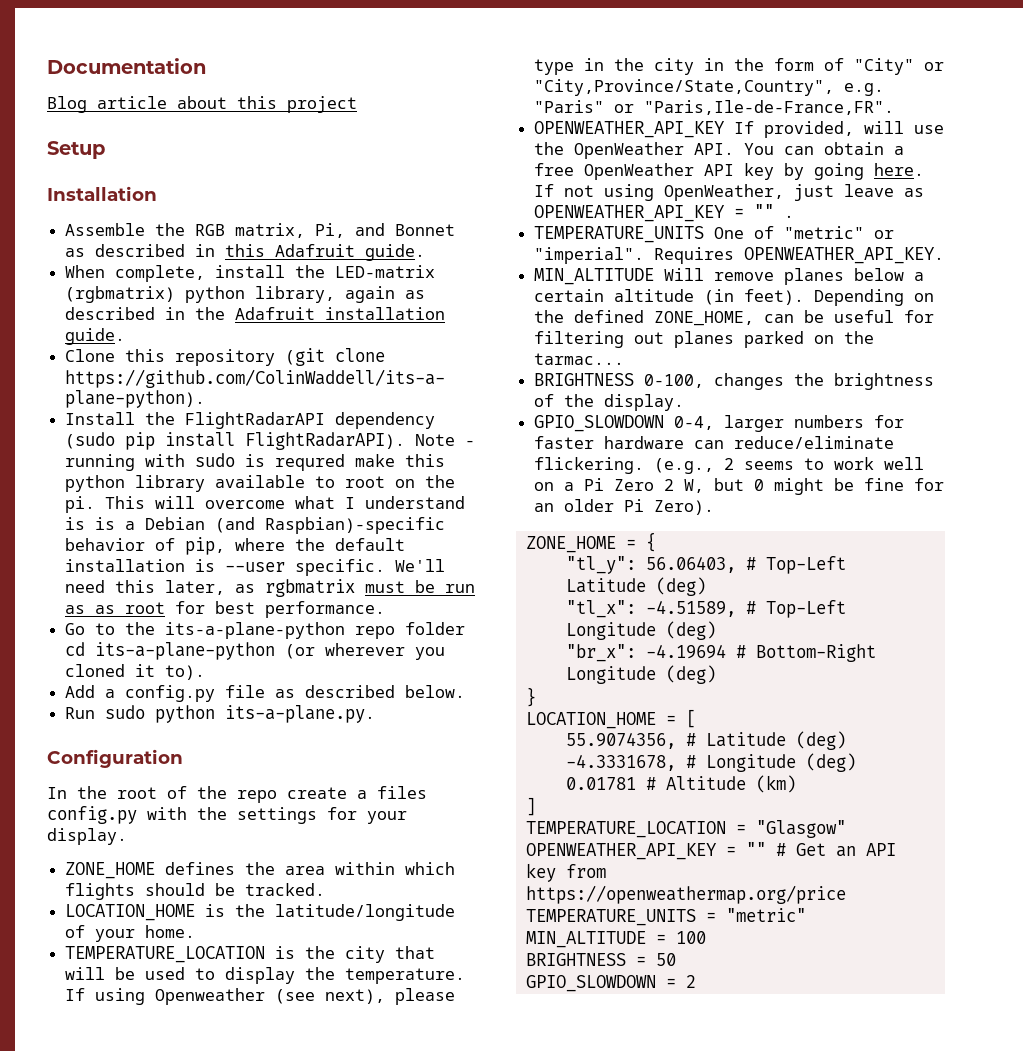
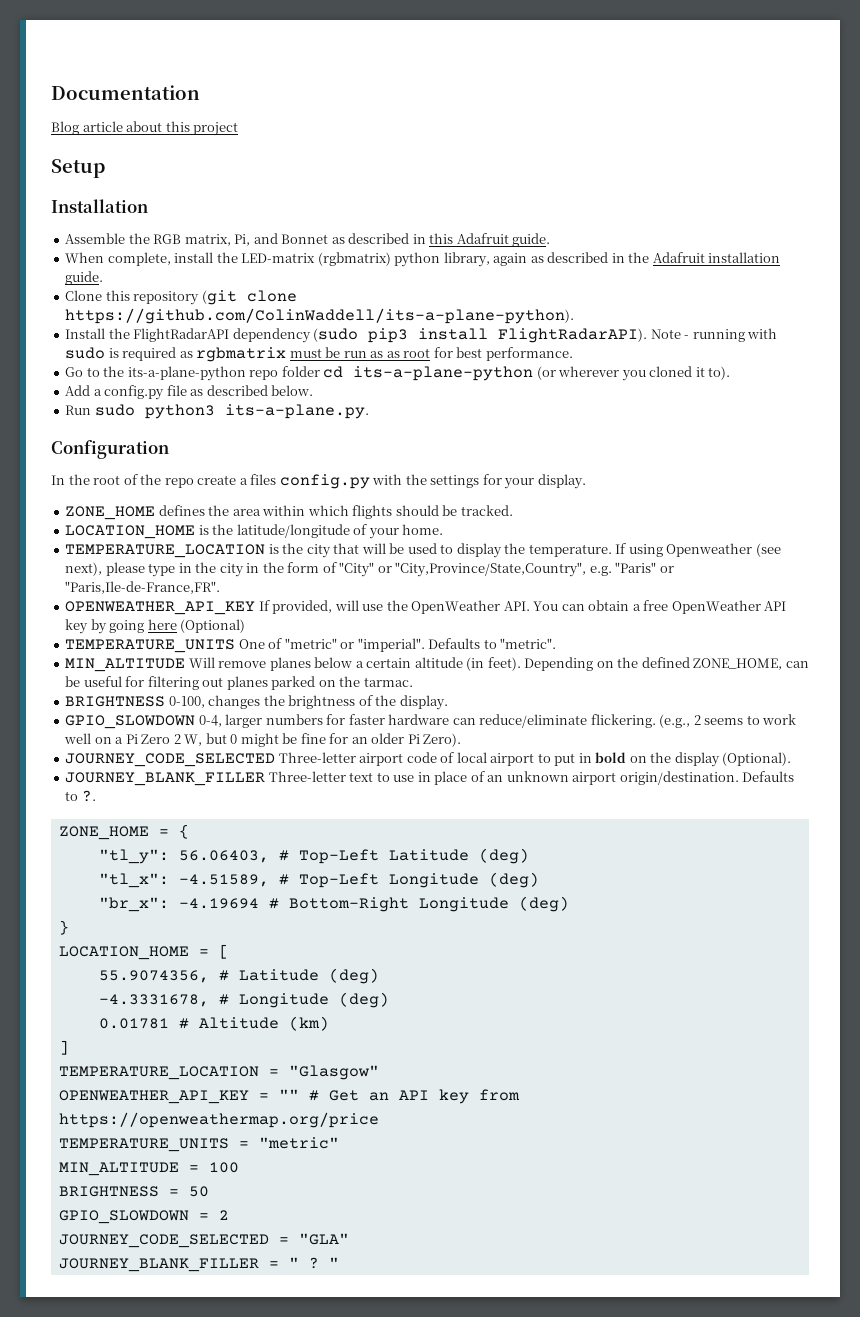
- Install the FlightRadarAPI dependency (sudo pip install FlightRadarAPI).
+ Install the FlightRadarAPI dependency (sudo pip3 install FlightRadarAPI).
- Note - running with sudo is requred make this python library available to root on the pi. This will overcome what I understand is is a Debian (and Raspbian)-specific behavior of pip, where the default installation is --user specific. We'll need this later, as rgbmatrix must be run as as root for best performance.
+ Note - running with sudo is required as rgbmatrix must be run as as root for best performance.
- Run sudo python its-a-plane.py.
+ Run sudo python3 its-a-plane.py.
- OPENWEATHER_API_KEY If provided, will use the OpenWeather API. You can obtain a free OpenWeather API key by going here. If not using OpenWeather, just leave as OPENWEATHER_API_KEY = "" .
+ OPENWEATHER_API_KEY If provided, will use the OpenWeather API. You can obtain a free OpenWeather API key by going here (Optional)
- Requires OPENWEATHER_API_KEY.
+ Defaults to "metric".
- Depending on the defined ZONE_HOME, can be useful for filtering out planes parked on the tarmac...
+ Depending on the defined ZONE_HOME, can be useful for filtering out planes parked on the tarmac.
+ JOURNEY_CODE_SELECTED Three-letter airport code of local airport to put in bold on the display (Optional).
+ JOURNEY_BLANK_FILLER Three-letter text to use in place of an unknown airport origin/destination. Defaults to ?.
+ JOURNEY_CODE_SELECTED = "GLA"
+ JOURNEY_BLANK_FILLER = " ? "

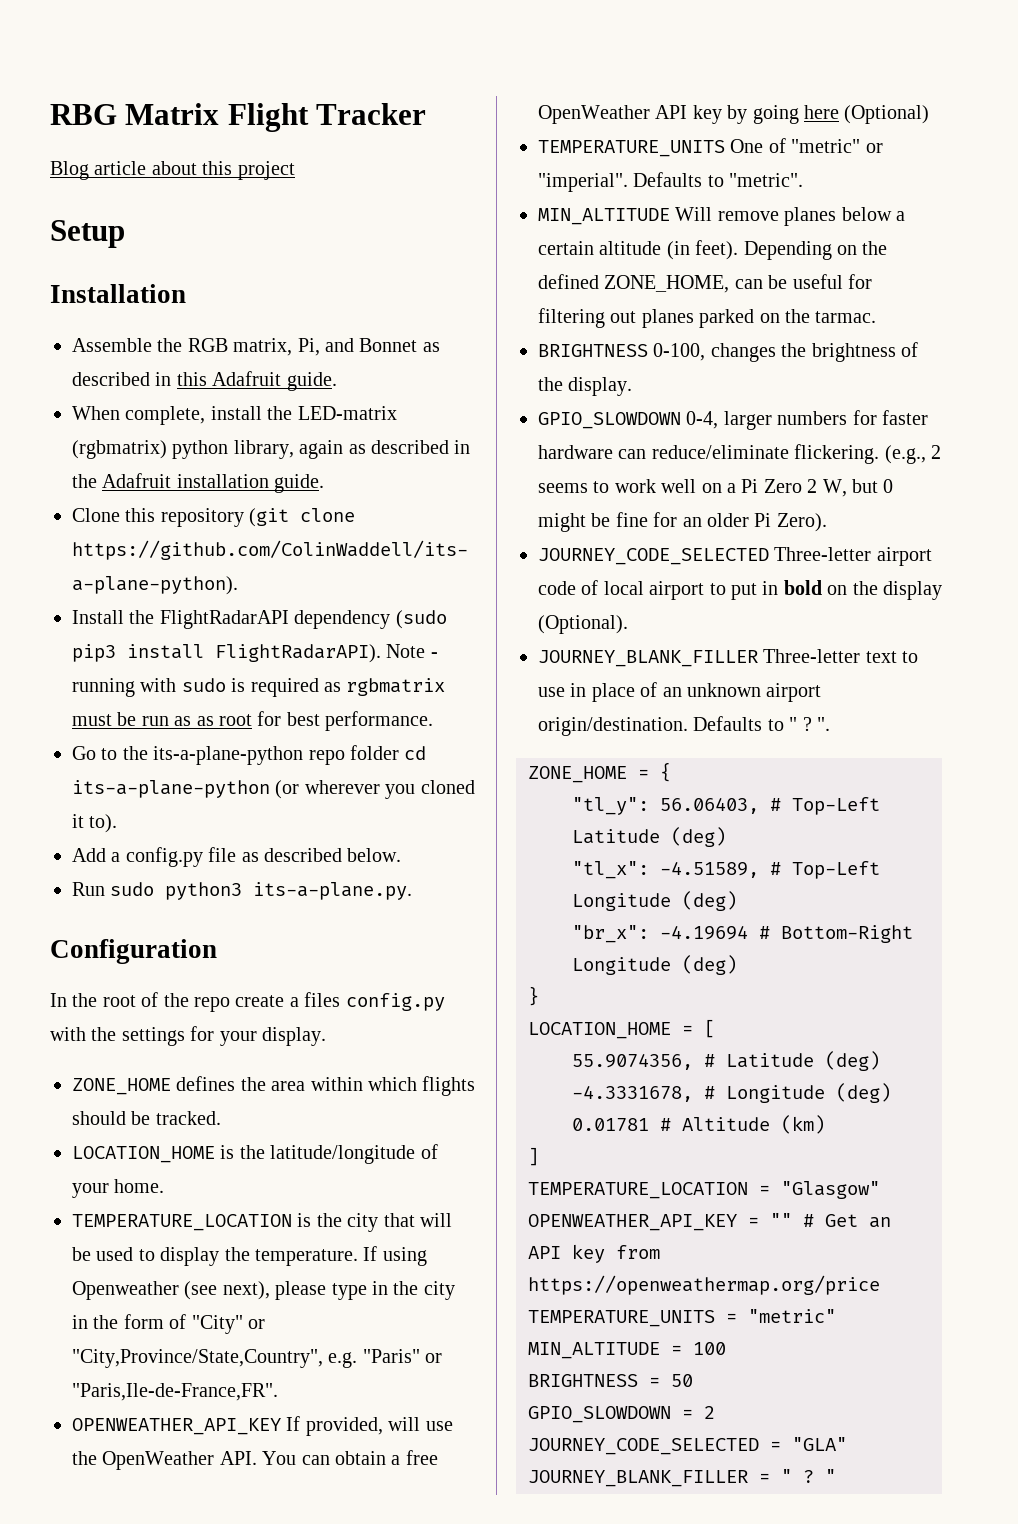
- Documentation
+ RBG Matrix Flight Tracker
- Defaults to ?.
+ Defaults to " ? ".

